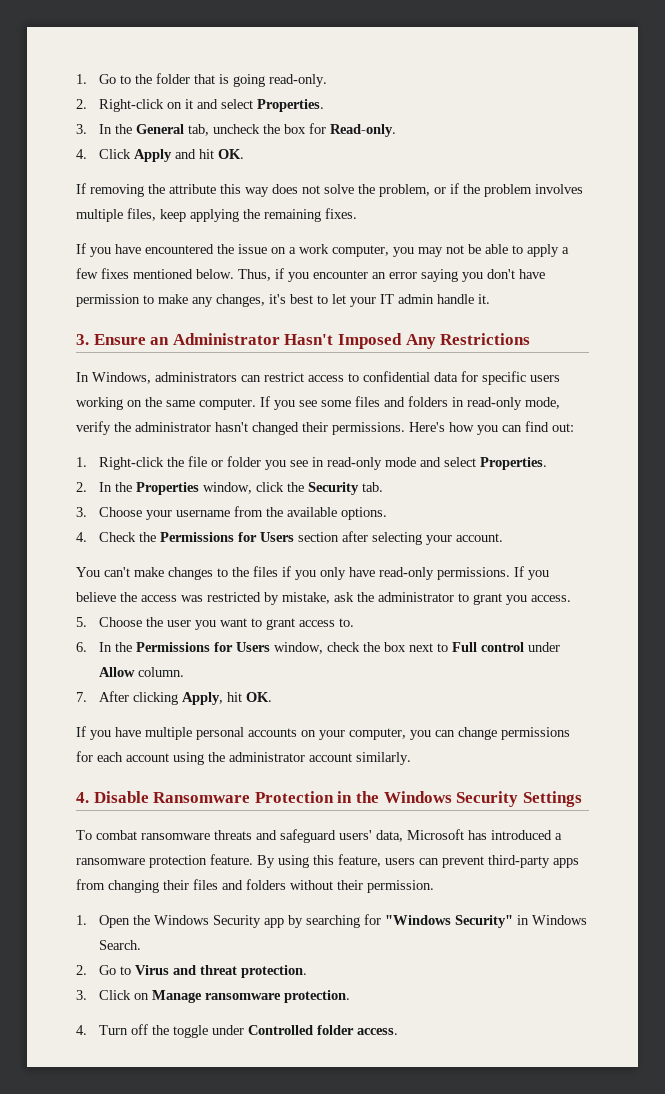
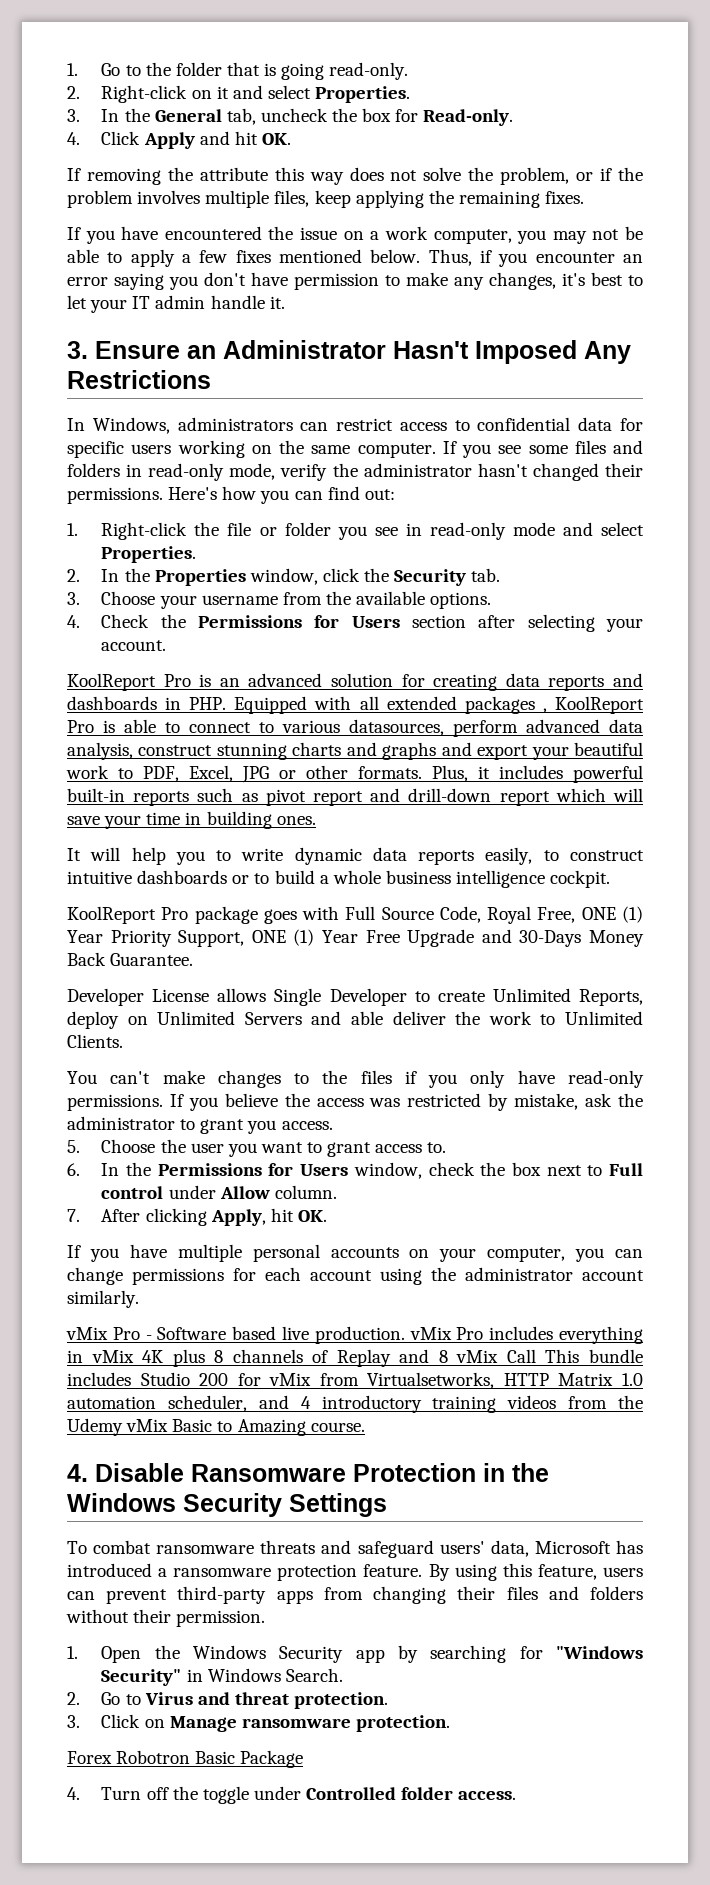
+ KoolReport Pro is an advanced solution for creating data reports and dashboards in PHP. Equipped with all extended packages , KoolReport Pro is able to connect to various datasources, perform advanced data analysis, construct stunning charts and graphs and export your beautiful work to PDF, Excel, JPG or other formats. Plus, it includes powerful built-in reports such as pivot report and drill-down report which will save your time in building ones.
+ It will help you to write dynamic data reports easily, to construct intuitive dashboards or to build a whole business intelligence cockpit.
+ KoolReport Pro package goes with Full Source Code, Royal Free, ONE (1) Year Priority Support, ONE (1) Year Free Upgrade and 30-Days Money Back Guarantee.
+ Developer License allows Single Developer to create Unlimited Reports, deploy on Unlimited Servers and able deliver the work to Unlimited Clients.
+ vMix Pro - Software based live production. vMix Pro includes everything in vMix 4K plus 8 channels of Replay and 8 vMix Call This bundle includes Studio 200 for vMix from Virtualsetworks, HTTP Matrix 1.0 automation scheduler, and 4 introductory training videos from the Udemy vMix Basic to Amazing course.
+ Forex Robotron Basic Package

